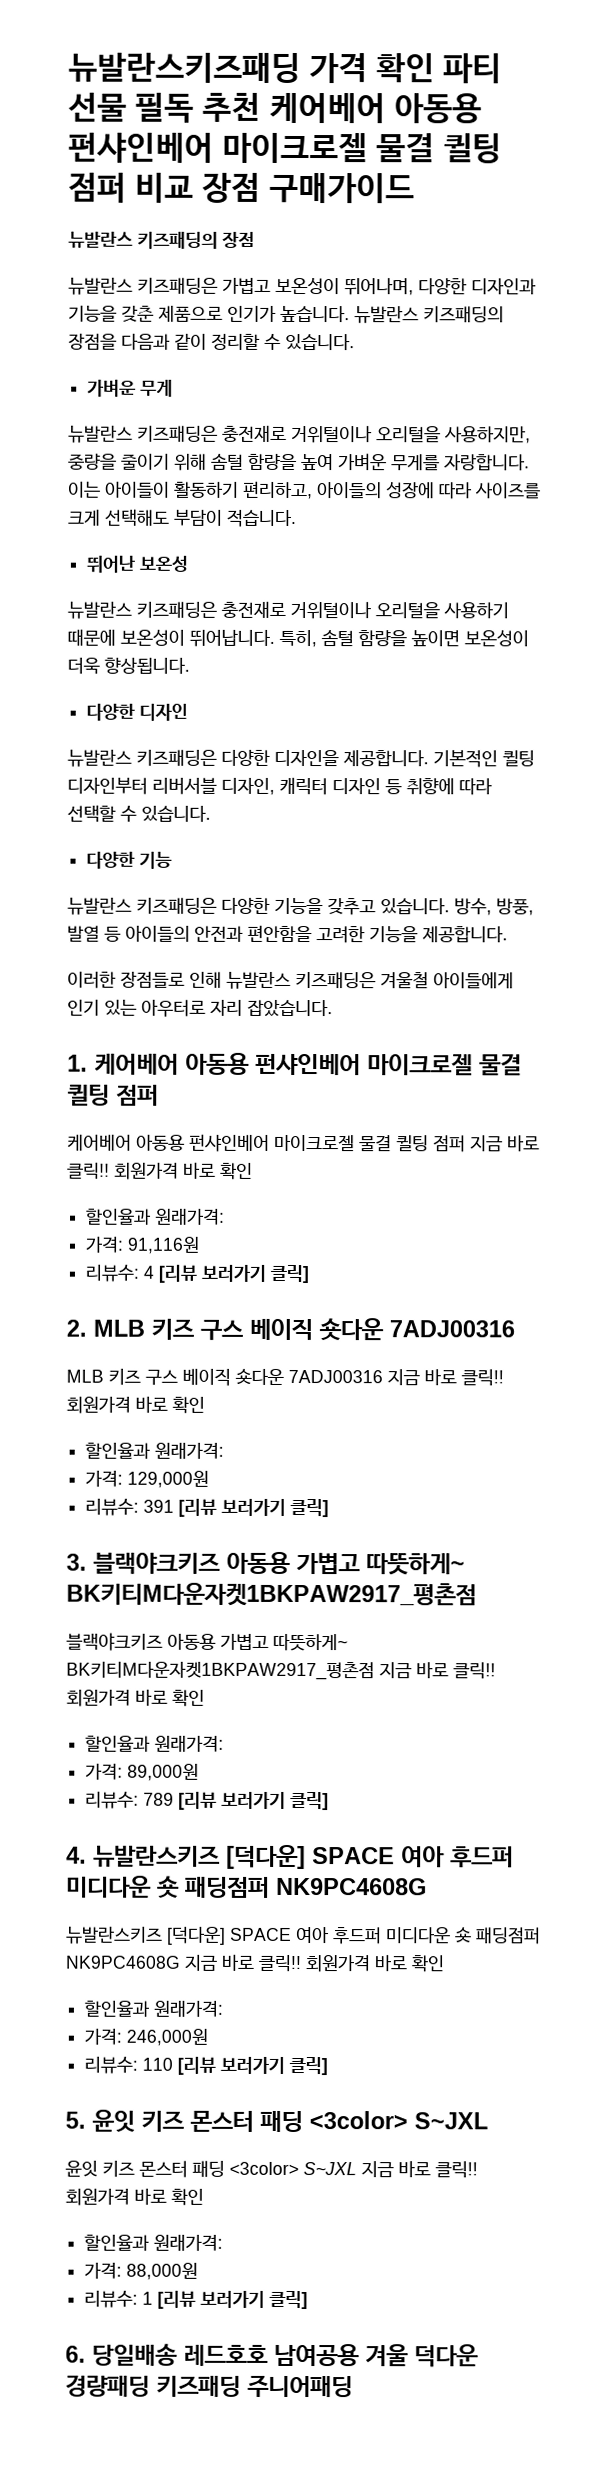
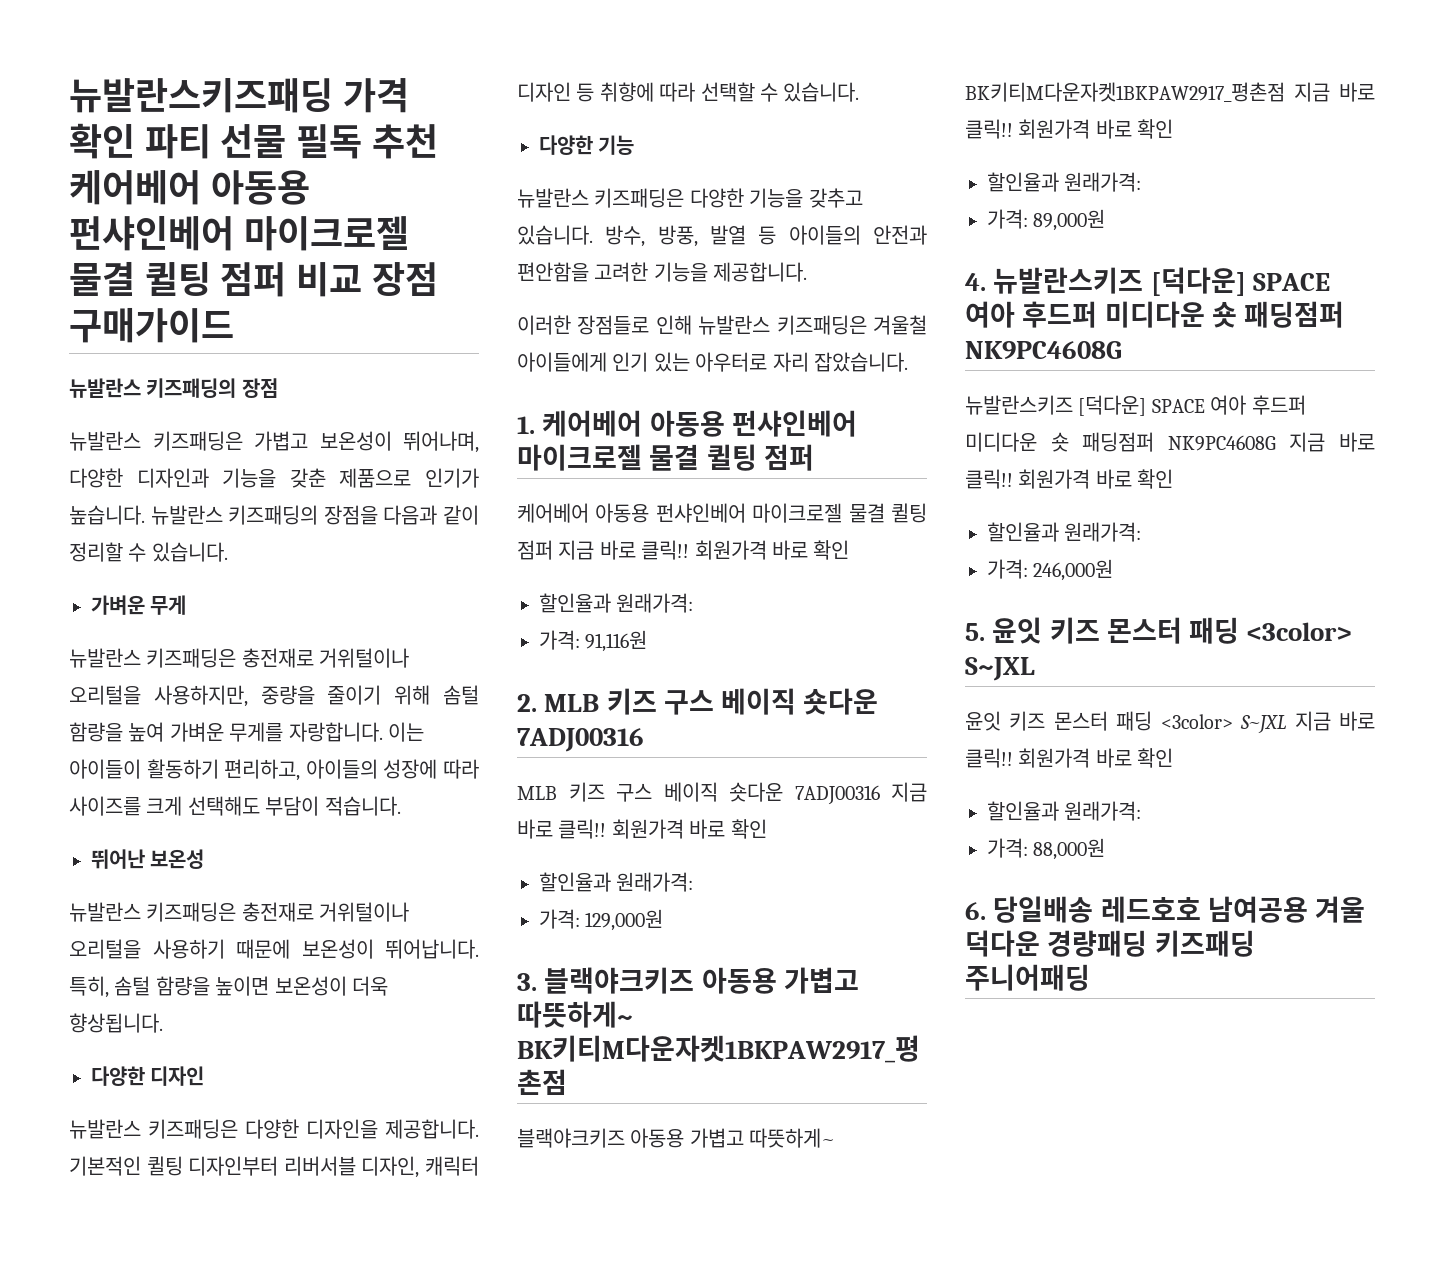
- 리뷰수: 4 [리뷰 보러가기 클릭]
- 리뷰수: 391 [리뷰 보러가기 클릭]
- 리뷰수: 789 [리뷰 보러가기 클릭]
- 리뷰수: 110 [리뷰 보러가기 클릭]
- 리뷰수: 1 [리뷰 보러가기 클릭]

